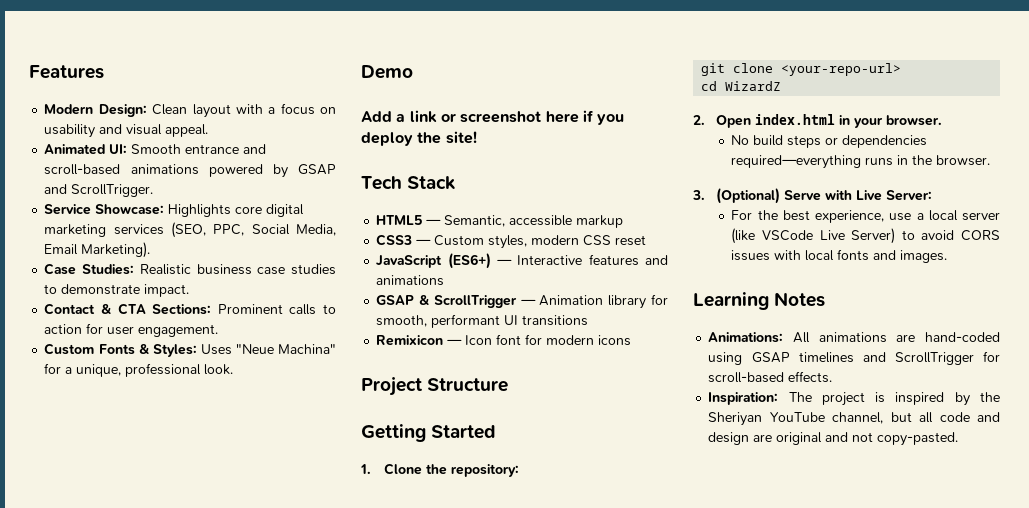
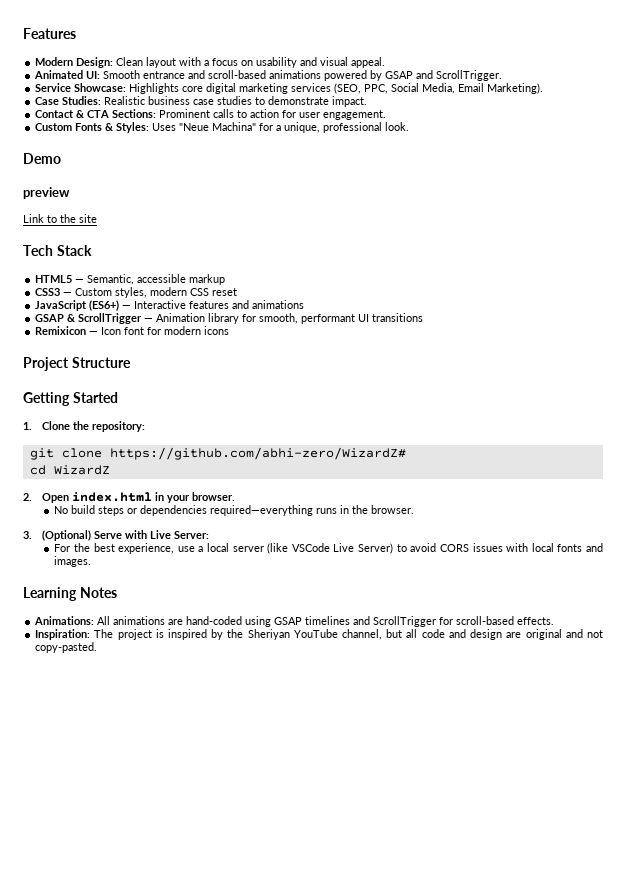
- Add a link or screenshot here if you deploy the site!
+ preview
+ Link to the site
- git clone <your-repo-url>
+ git clone https://github.com/abhi-zero/WizardZ#

